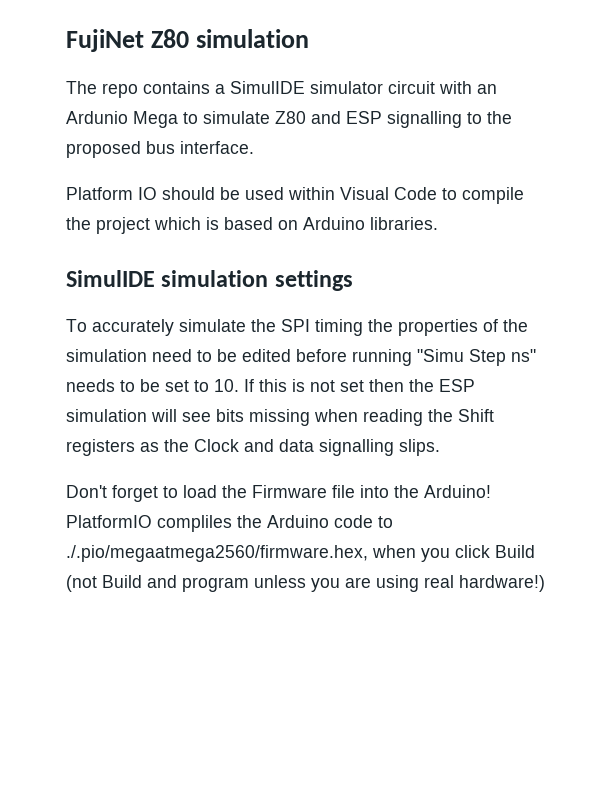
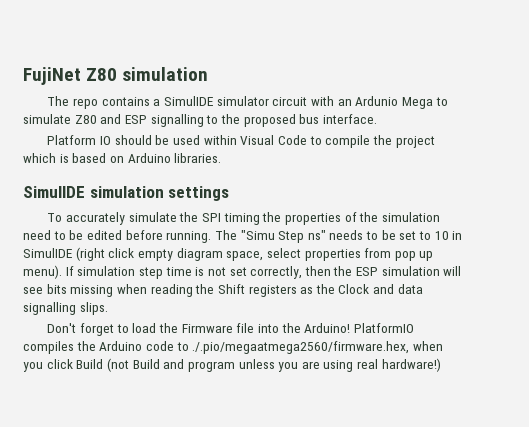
- To accurately simulate the SPI timing the properties of the simulation need to be edited before running "Simu Step ns" needs to be set to 10. If this is not set then the ESP simulation will see bits missing when reading the Shift registers as the Clock and data signalling slips.
+ To accurately simulate the SPI timing the properties of the simulation need to be edited before running. The "Simu Step ns" needs to be set to 10 in SimulIDE (right click empty diagram space, select properties from pop up menu). If simulation step time is not set correctly, then the ESP simulation will see bits missing when reading the Shift registers as the Clock and data signalling slips.
- PlatformIO compliles the Arduino code to ./.pio/megaatmega2560/firmware.hex, when you click Build (not Build and program unless you are using real hardware!)
+ PlatformIO compiles the Arduino code to ./.pio/megaatmega2560/firmware.hex, when you click Build (not Build and program unless you are using real hardware!)

